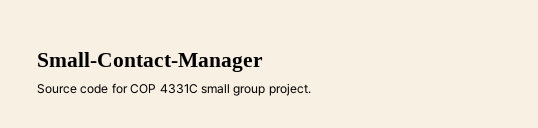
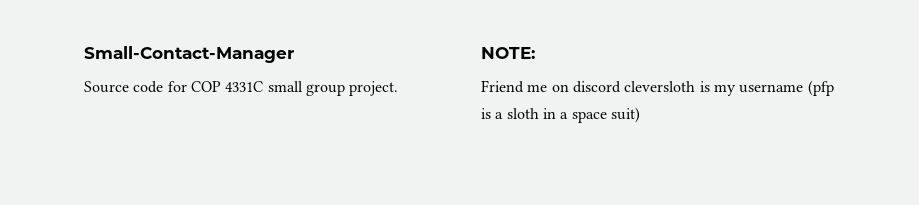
+ NOTE:
+ Friend me on discord cleversloth is my username (pfp is a sloth in a space suit)

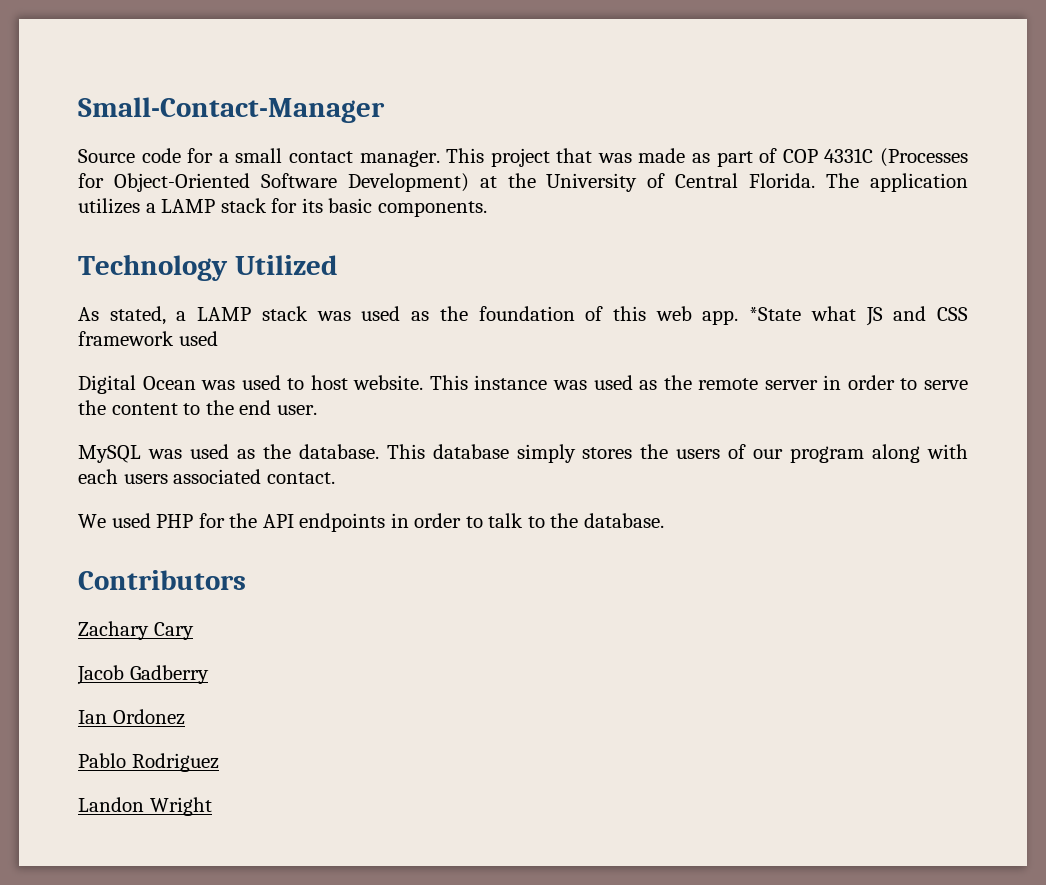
- Source code for COP 4331C small group project.
- NOTE:
- Friend me on discord cleversloth is my username (pfp is a sloth in a space suit)
+ Source code for a small contact manager. This project that was made as part of COP 4331C (Processes for Object-Oriented Software Development) at the University of Central Florida. The application utilizes a LAMP stack for its basic components.
+ Technology Utilized
+ As stated, a LAMP stack was used as the foundation of this web app. *State what JS and CSS framework used
+ Digital Ocean was used to host website. This instance was used as the remote server in order to serve the content to the end user.
+ MySQL was used as the database. This database simply stores the users of our program along with each users associated contact.
+ We used PHP for the API endpoints in order to talk to the database.
+ Contributors
+ Zachary Cary
+ Jacob Gadberry
+ Ian Ordonez
+ Pablo Rodriguez
+ Landon Wright

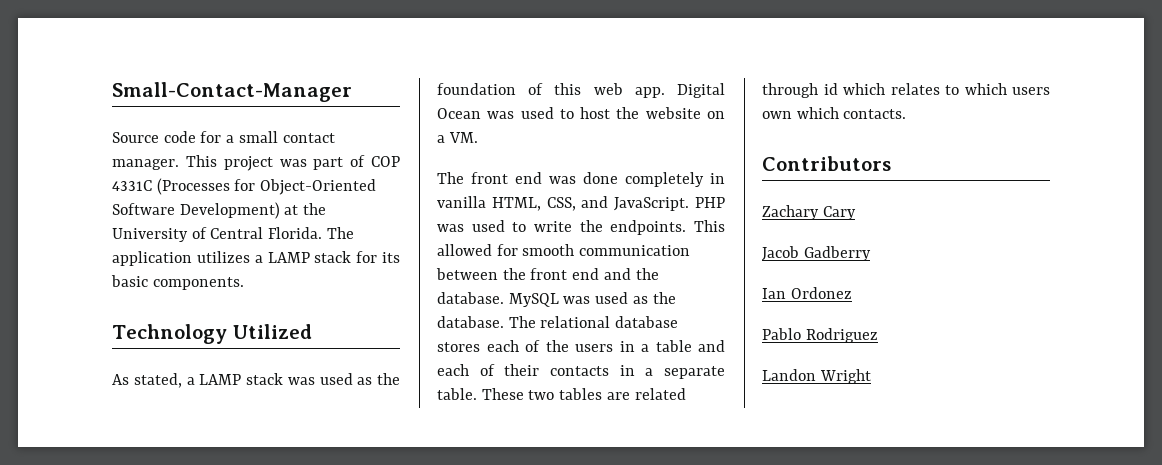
- This project that was made as part of COP 4331C (Processes for Object-Oriented Software Development) at the University of Central Florida.
+ This project was part of COP 4331C (Processes for Object-Oriented Software Development) at the University of Central Florida.
- As stated, a LAMP stack was used as the foundation of this web app. *State what JS and CSS framework used
- Digital Ocean was used to host website. This instance was used as the remote server in order to serve the content to the end user.
- MySQL was used as the database.
+ As stated, a LAMP stack was used as the foundation of this web app. Digital Ocean was used to host the website on a VM.
+ The front end was done completely in vanilla HTML, CSS, and JavaScript. PHP was used to write the endpoints. This allowed for smooth communication between the front end and the database. MySQL was used as the database.
- This database simply stores the users of our program along with each users associated contact.
- We used PHP for the API endpoints in order to talk to the database.
+ The relational database stores each of the users in a table and each of their contacts in a separate table. These two tables are related through id which relates to which users own which contacts.

